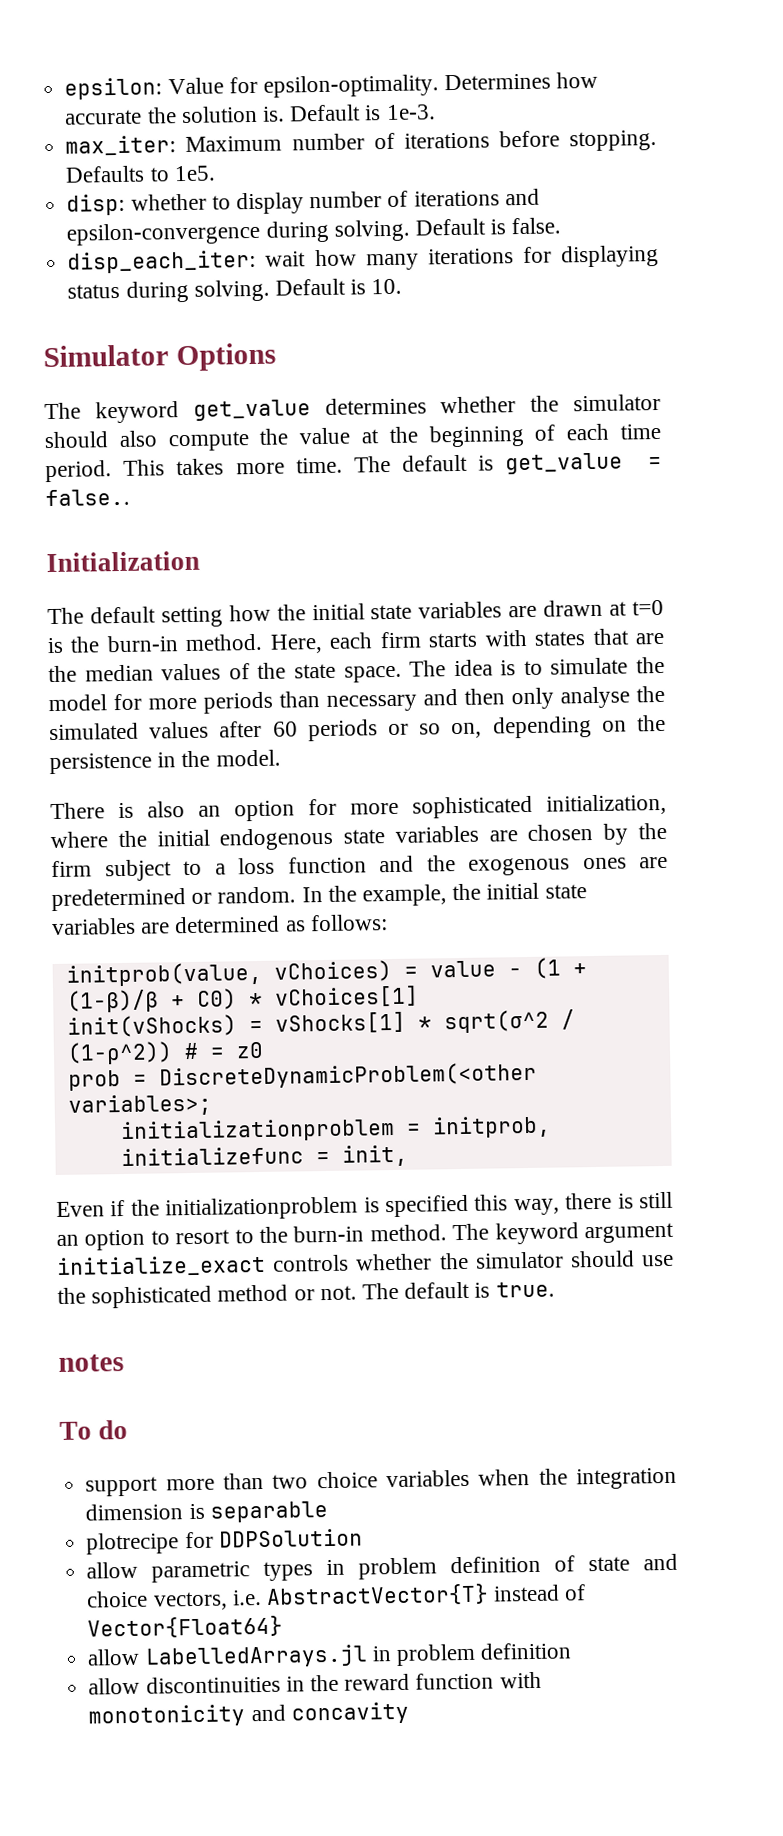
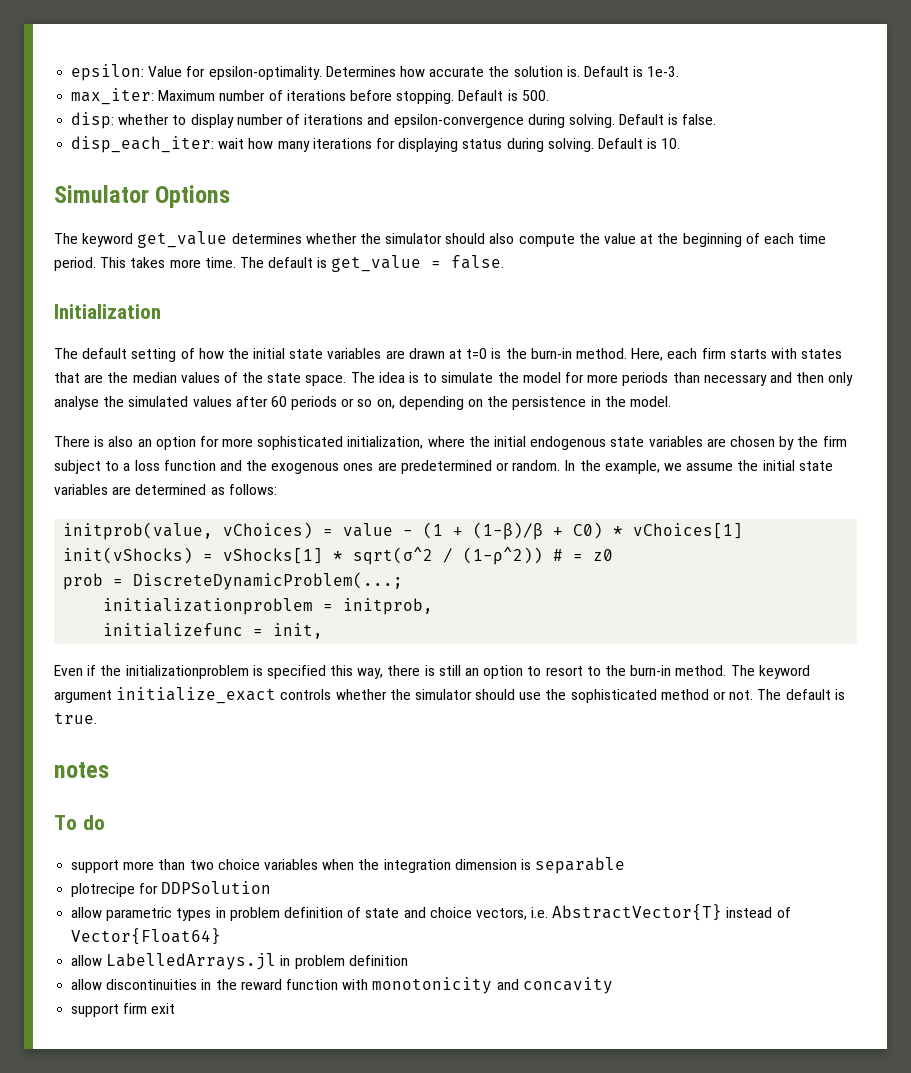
- Defaults to 1e5.
+ Default is 500.
- The default is get_value = false..
+ The default is get_value = false.
- The default setting how the initial state variables are drawn at t=0 is the burn-in method.
+ The default setting of how the initial state variables are drawn at t=0 is the burn-in method.
- In the example, the initial state variables are determined as follows:
+ In the example, we assume the initial state variables are determined as follows:
- prob = DiscreteDynamicProblem(<other variables>;
+ prob = DiscreteDynamicProblem(...;
+ support firm exit

